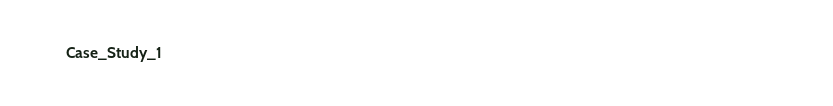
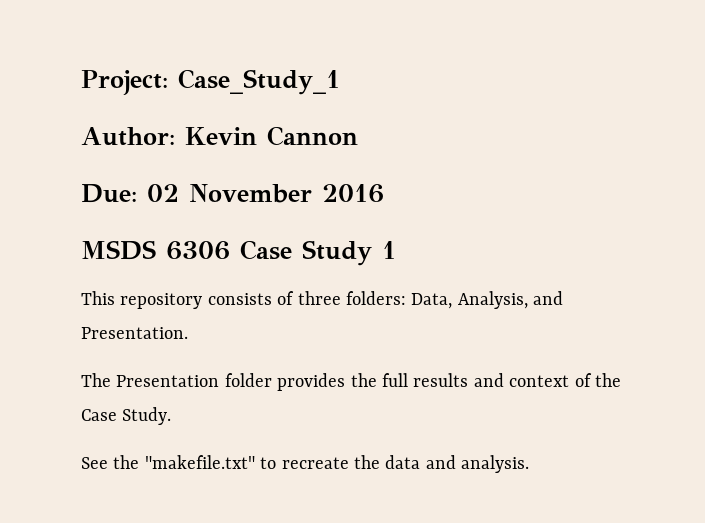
- Case_Study_1
+ Project: Case_Study_1
+ Author: Kevin Cannon
+ Due: 02 November 2016
+ MSDS 6306 Case Study 1
+ This repository consists of three folders: Data, Analysis, and Presentation.
+ The Presentation folder provides the full results and context of the Case Study.
+ See the "makefile.txt" to recreate the data and analysis.

